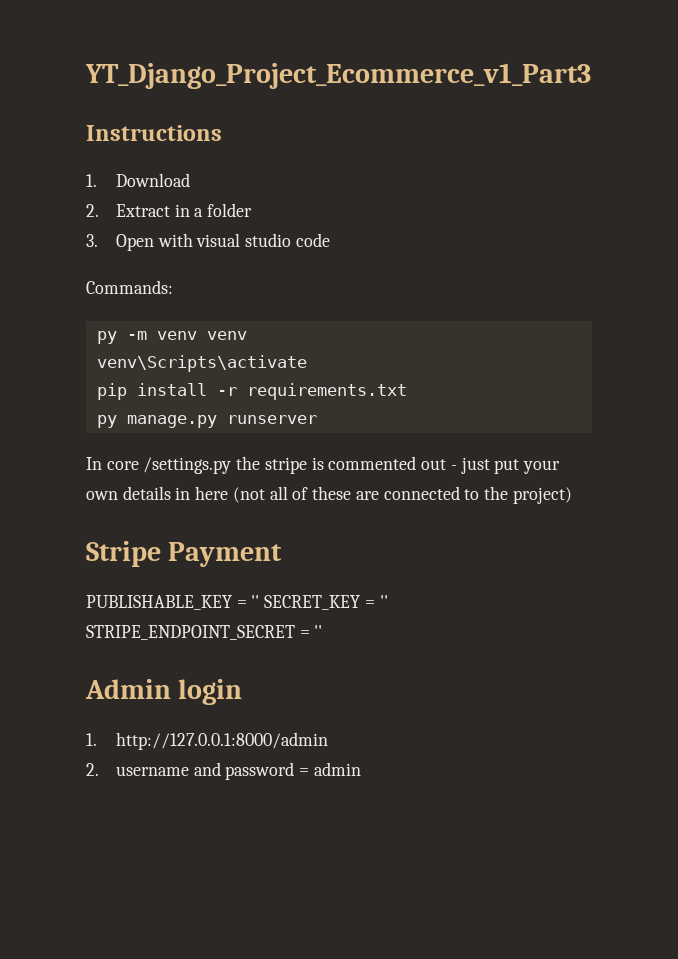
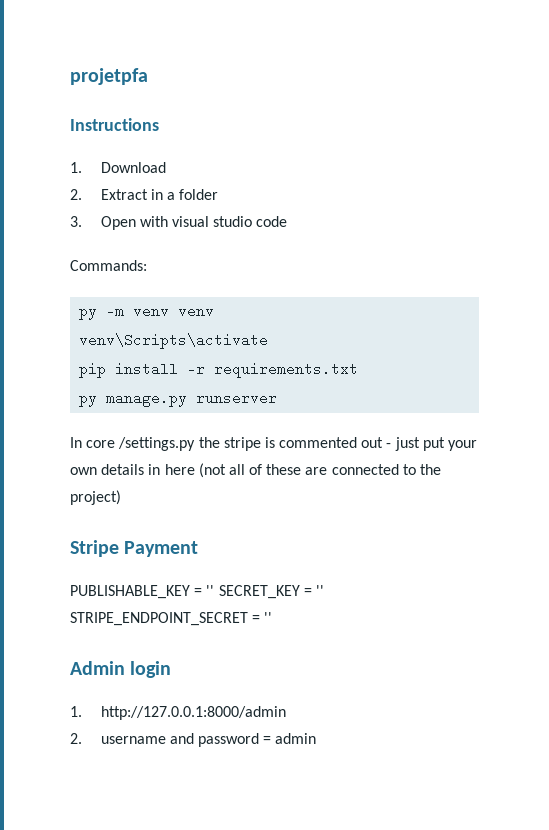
- YT_Django_Project_Ecommerce_v1_Part3
+ projetpfa

